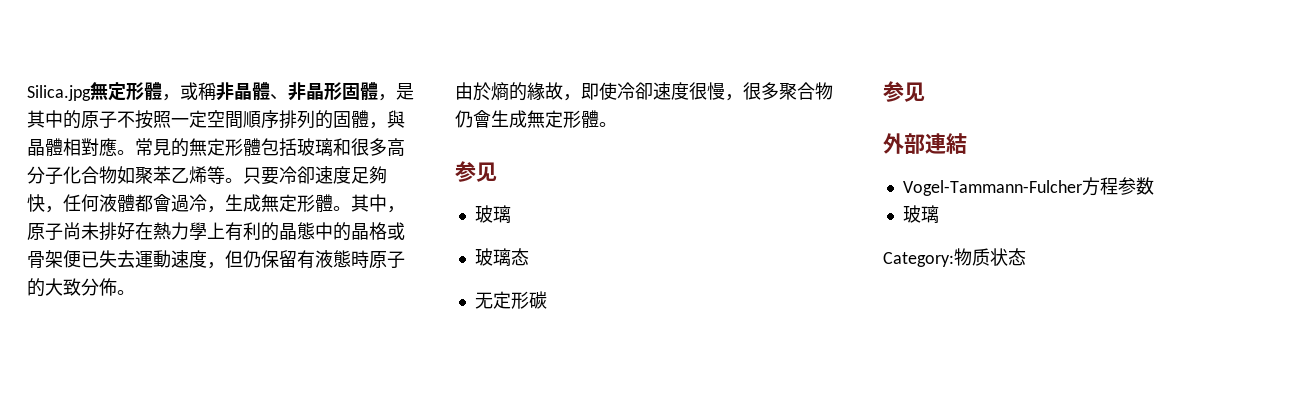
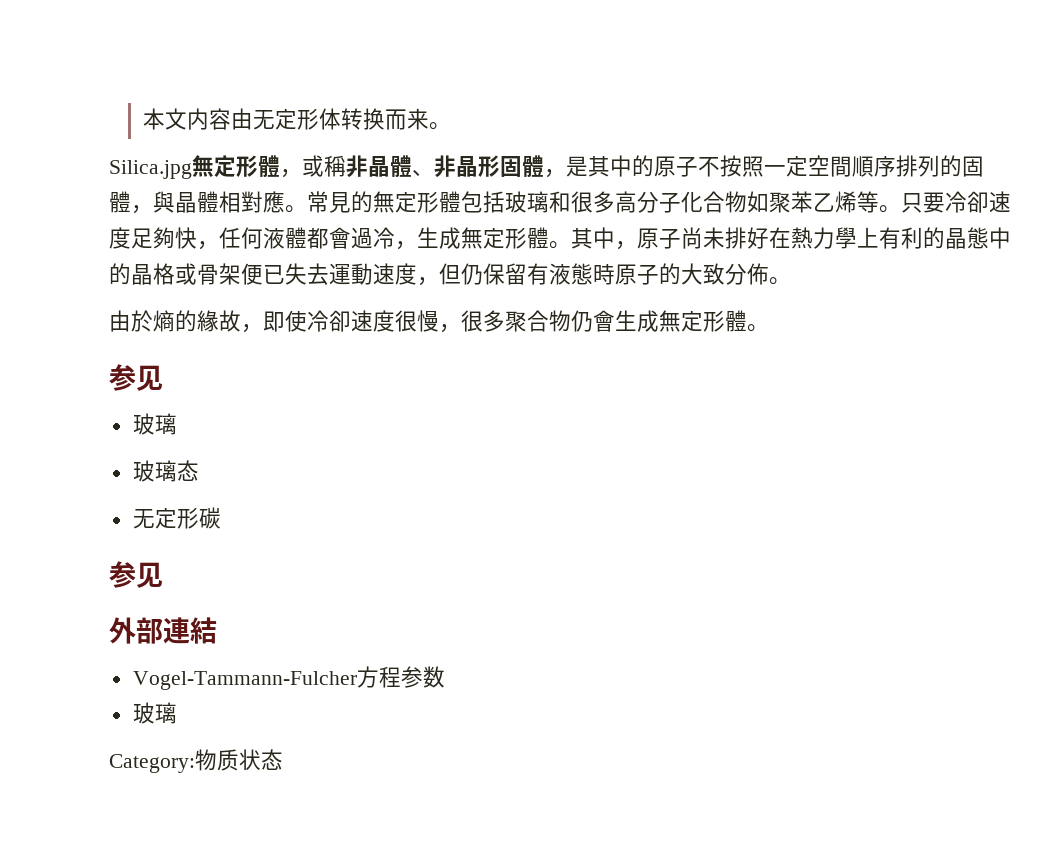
+ 本文内容由无定形体转换而来。

